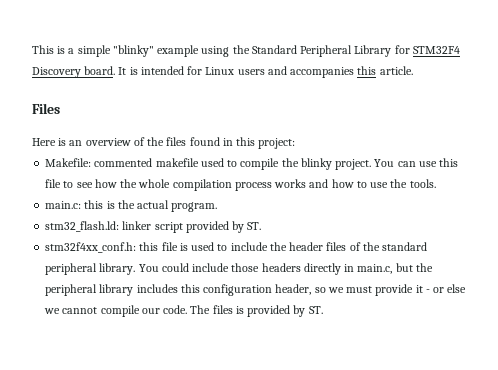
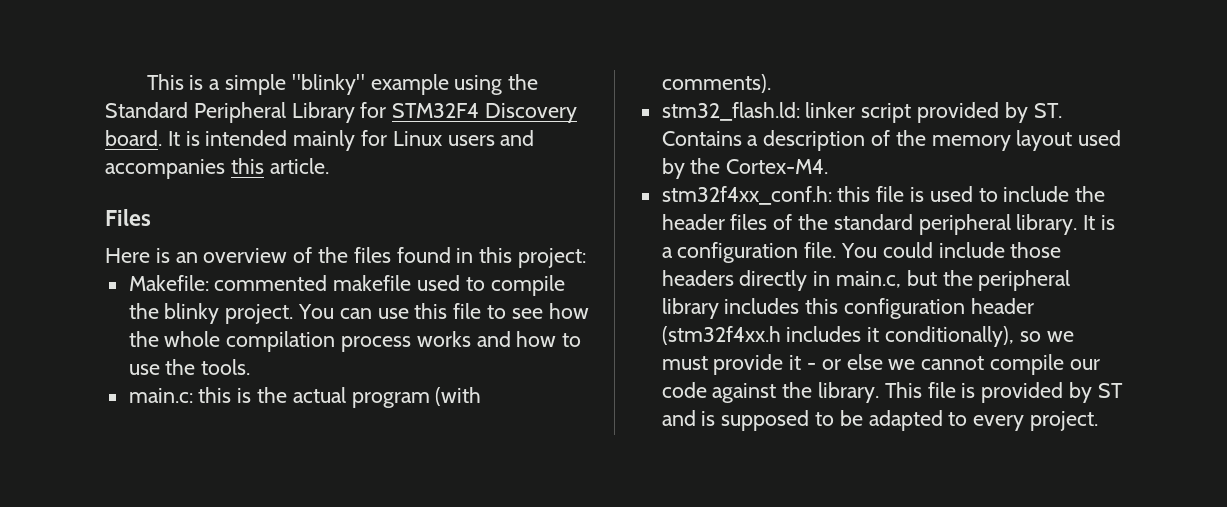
- It is intended for Linux users and accompanies this article.
+ It is intended mainly for Linux users and accompanies this article.
- main.c: this is the actual program.
+ main.c: this is the actual program (with comments).
- stm32_flash.ld: linker script provided by ST.
+ stm32_flash.ld: linker script provided by ST. Contains a description of the memory layout used by the Cortex-M4.
+ It is a configuration file.
- You could include those headers directly in main.c, but the peripheral library includes this configuration header, so we must provide it - or else we cannot compile our code. The files is provided by ST.
+ You could include those headers directly in main.c, but the peripheral library includes this configuration header (stm32f4xx.h includes it conditionally), so we must provide it - or else we cannot compile our code against the library. This file is provided by ST and is supposed to be adapted to every project.

